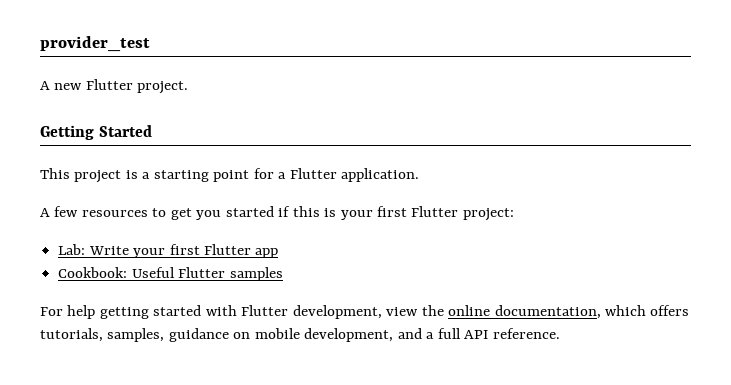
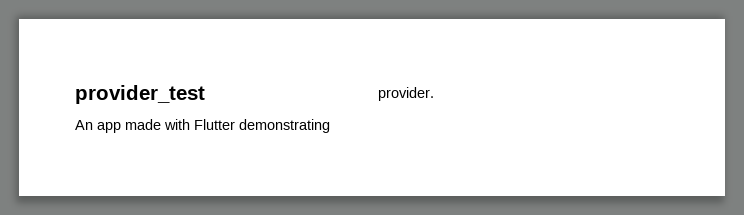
- A new Flutter project.
- Getting Started
- This project is a starting point for a Flutter application.
- A few resources to get you started if this is your first Flutter project:
- Lab: Write your first Flutter app
- Cookbook: Useful Flutter samples
- For help getting started with Flutter development, view the online documentation, which offers tutorials, samples, guidance on mobile development, and a full API reference.
+ An app made with Flutter demonstrating provider.

